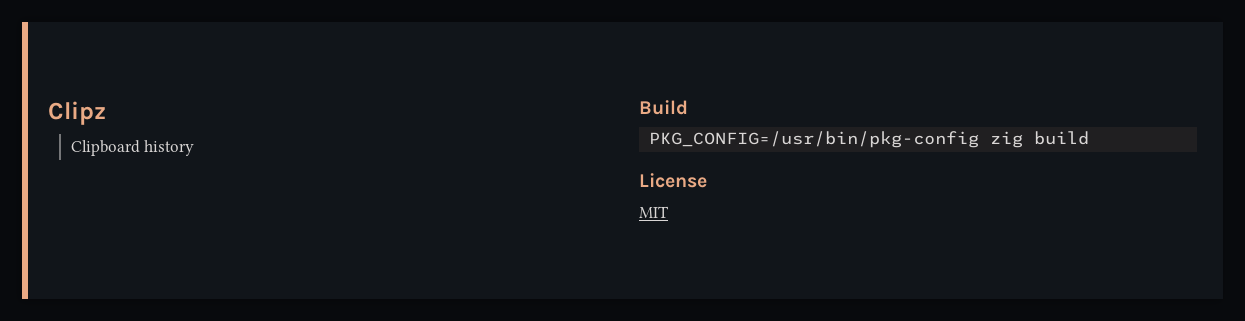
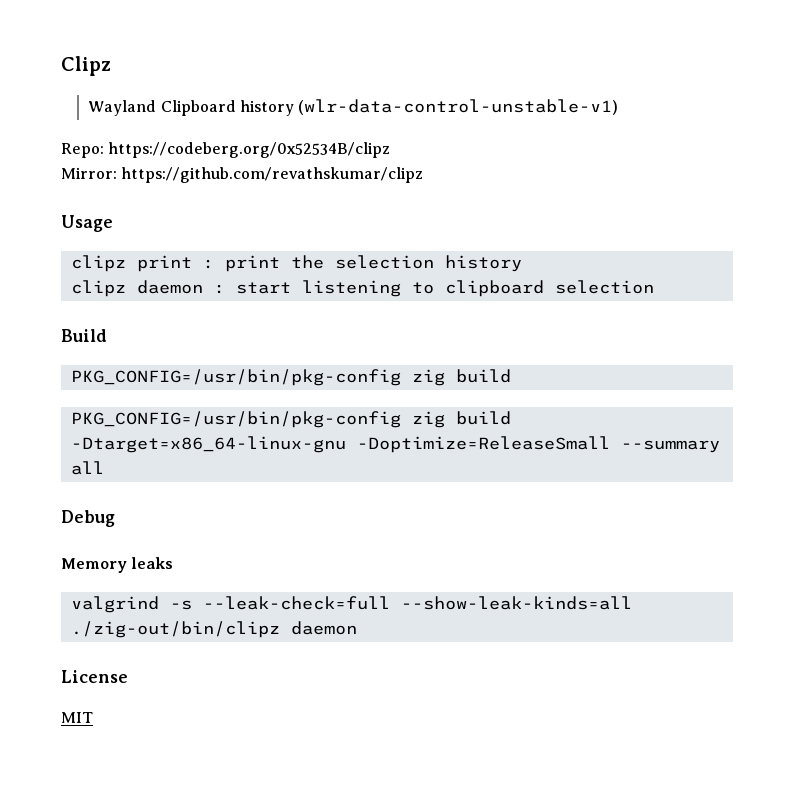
- Clipboard history
+ Wayland Clipboard history (wlr-data-control-unstable-v1)
+ Repo: https://codeberg.org/0x52534B/clipz
+ Mirror: https://github.com/revathskumar/clipz
+ Usage
+ clipz print : print the selection history
+ clipz daemon : start listening to clipboard selection
  Build
  PKG_CONFIG=/usr/bin/pkg-config zig build
+ PKG_CONFIG=/usr/bin/pkg-config zig build -Dtarget=x86_64-linux-gnu -Doptimize=ReleaseSmall --summary all
+ Debug
+ Memory leaks
+ valgrind -s --leak-check=full --show-leak-kinds=all ./zig-out/bin/clipz daemon

